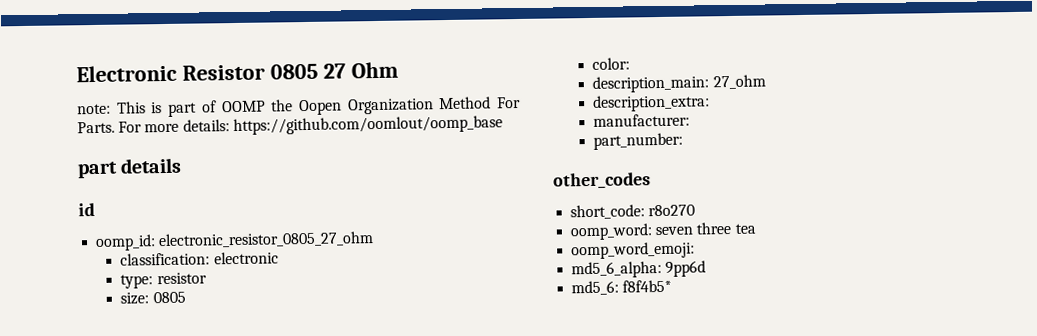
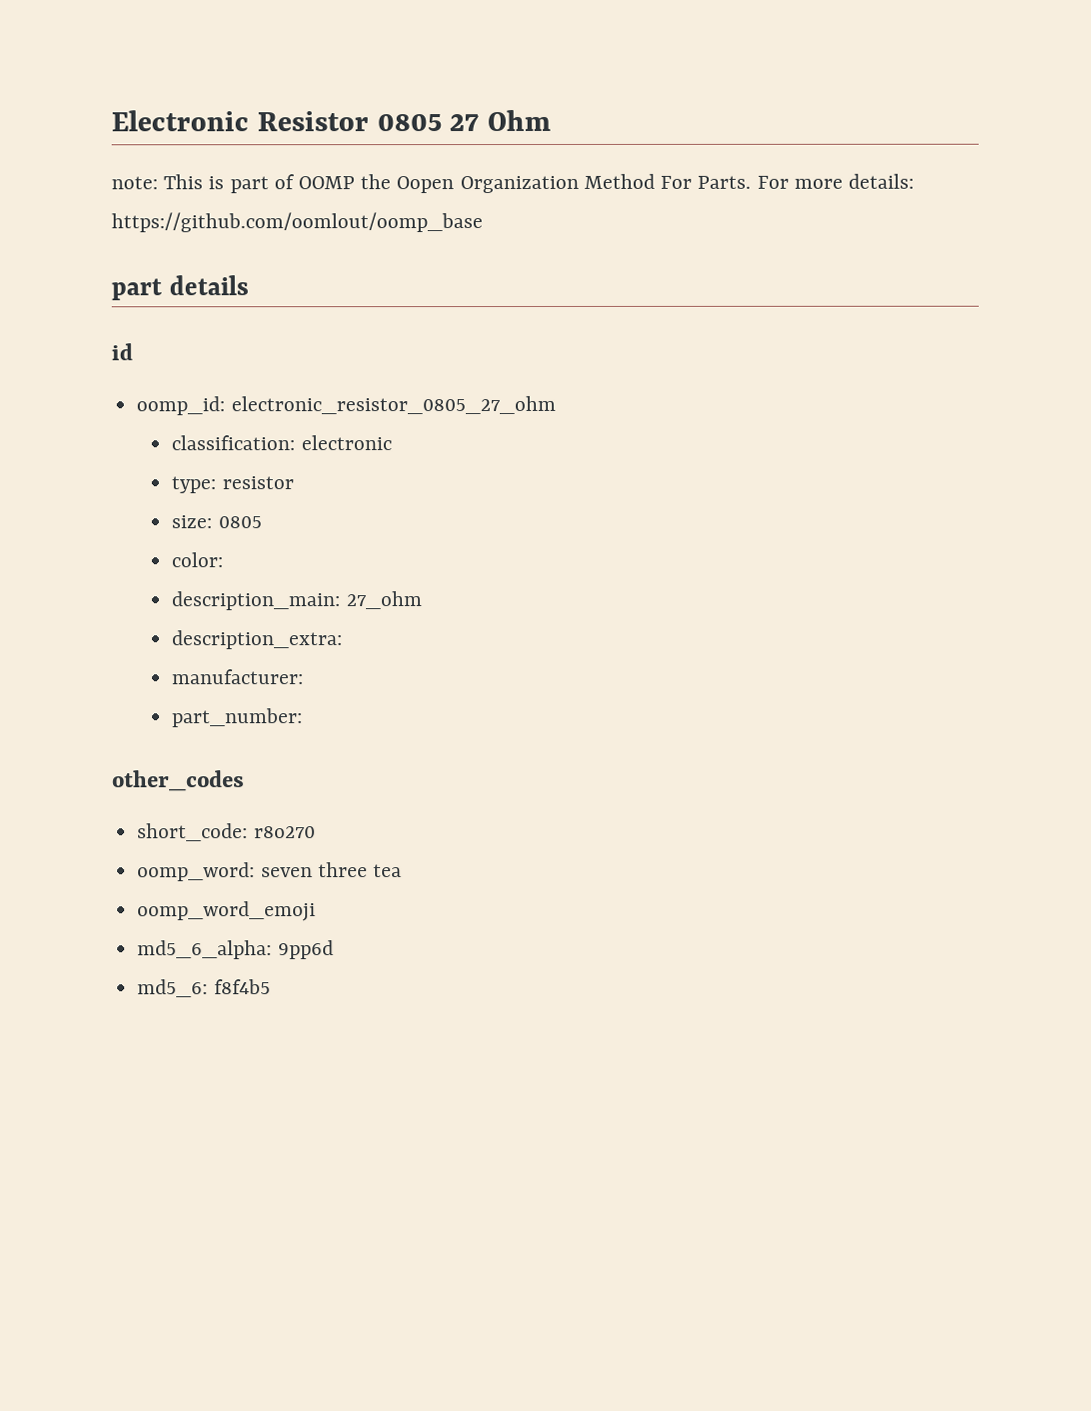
- oomp_word_emoji:
+ oomp_word_emoji
- md5_6: f8f4b5*
+ md5_6: f8f4b5

